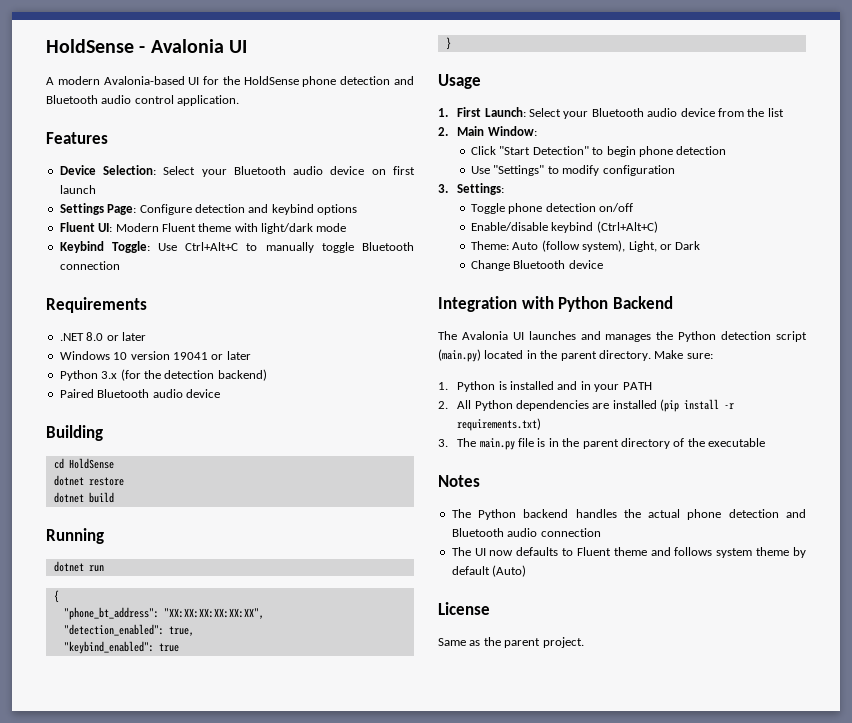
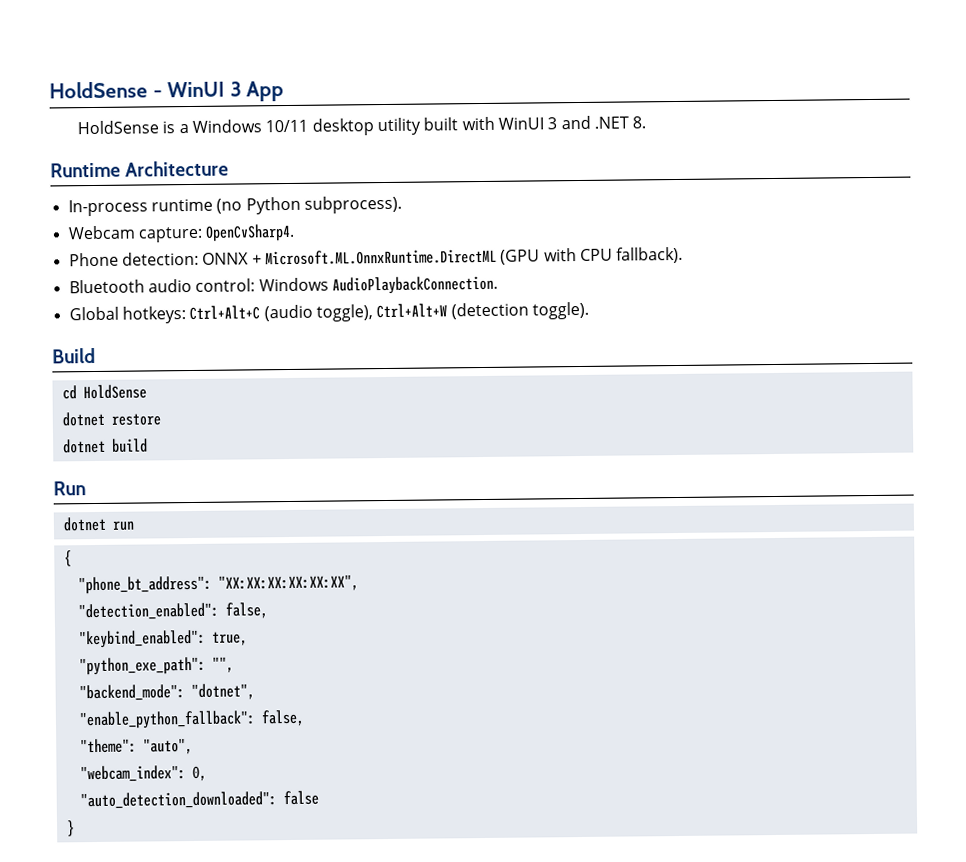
- HoldSense - Avalonia UI
- A modern Avalonia-based UI for the HoldSense phone detection and Bluetooth audio control application.
- Features
- Device Selection: Select your Bluetooth audio device on first launch
- Settings Page: Configure detection and keybind options
- Fluent UI: Modern Fluent theme with light/dark mode
- Keybind Toggle: Use Ctrl+Alt+C to manually toggle Bluetooth connection
- Requirements
- .NET 8.0 or later
- Windows 10 version 19041 or later
- Python 3.x (for the detection backend)
- Paired Bluetooth audio device
- Building
+ HoldSense - WinUI 3 App
+ HoldSense is a Windows 10/11 desktop utility built with WinUI 3 and .NET 8.
+ Runtime Architecture
+ In-process runtime (no Python subprocess).
+ Webcam capture: OpenCvSharp4.
+ Phone detection: ONNX + Microsoft.ML.OnnxRuntime.DirectML (GPU with CPU fallback).
+ Bluetooth audio control: Windows AudioPlaybackConnection.
+ Global hotkeys: Ctrl+Alt+C (audio toggle), Ctrl+Alt+W (detection toggle).
+ Build
- Running
+ Run
- "detection_enabled": true,
+ "detection_enabled": false,
+ "keybind_enabled": true,
- "keybind_enabled": true
+ "python_exe_path": "",
+ "backend_mode": "dotnet",
+ "enable_python_fallback": false,
+ "theme": "auto",
+ "webcam_index": 0,
+ "auto_detection_downloaded": false
  }
- Usage
- 1. First Launch: Select your Bluetooth audio device from the list
- 2. Main Window:
- Click "Start Detection" to begin phone detection
- Use "Settings" to modify configuration
- 3. Settings:
- Toggle phone detection on/off
- Enable/disable keybind (Ctrl+Alt+C)
- Theme: Auto (follow system), Light, or Dark
- Change Bluetooth device
- Integration with Python Backend
- The Avalonia UI launches and manages the Python detection script (main.py) located in the parent directory. Make sure:
- 1. Python is installed and in your PATH
- 2. All Python dependencies are installed (pip install -r requirements.txt)
- 3. The main.py file is in the parent directory of the executable
- Notes
- The Python backend handles the actual phone detection and Bluetooth audio connection
- The UI now defaults to Fluent theme and follows system theme by default (Auto)
- License
- Same as the parent project.

